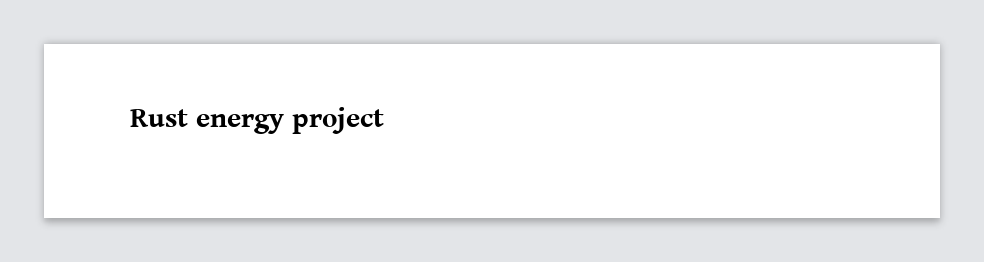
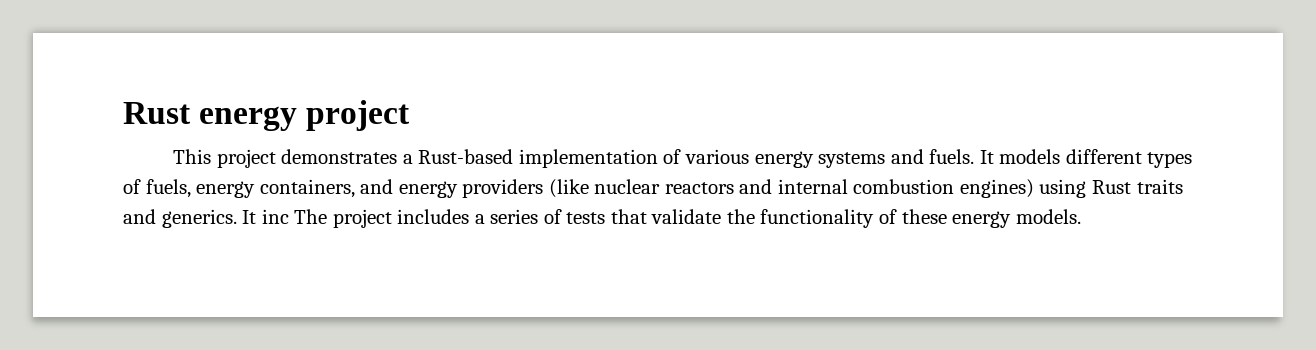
+ This project demonstrates a Rust-based implementation of various energy systems and fuels. It models different types of fuels, energy containers, and energy providers (like nuclear reactors and internal combustion engines) using Rust traits and generics. It inc The project includes a series of tests that validate the functionality of these energy models.

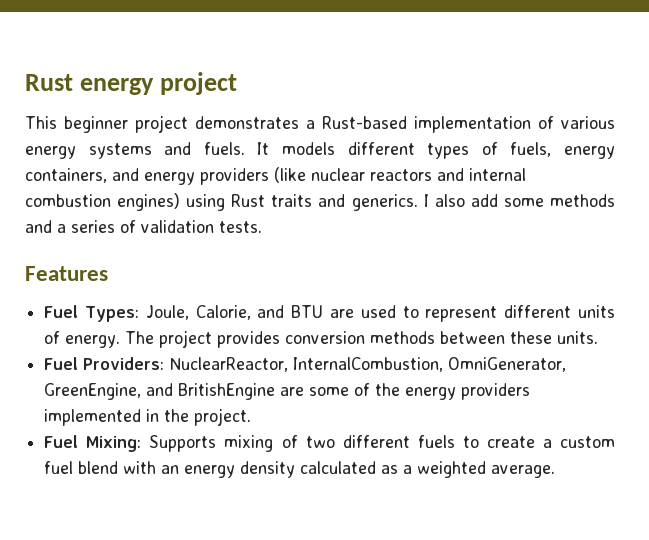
- This project demonstrates a Rust-based implementation of various energy systems and fuels.
+ This beginner project demonstrates a Rust-based implementation of various energy systems and fuels.
- It inc The project includes a series of tests that validate the functionality of these energy models.
+ I also add some methods and a series of validation tests.
+ Features
+ Fuel Types: Joule, Calorie, and BTU are used to represent different units of energy. The project provides conversion methods between these units.
+ Fuel Providers: NuclearReactor, InternalCombustion, OmniGenerator, GreenEngine, and BritishEngine are some of the energy providers implemented in the project.
+ Fuel Mixing: Supports mixing of two different fuels to create a custom fuel blend with an energy density calculated as a weighted average.

